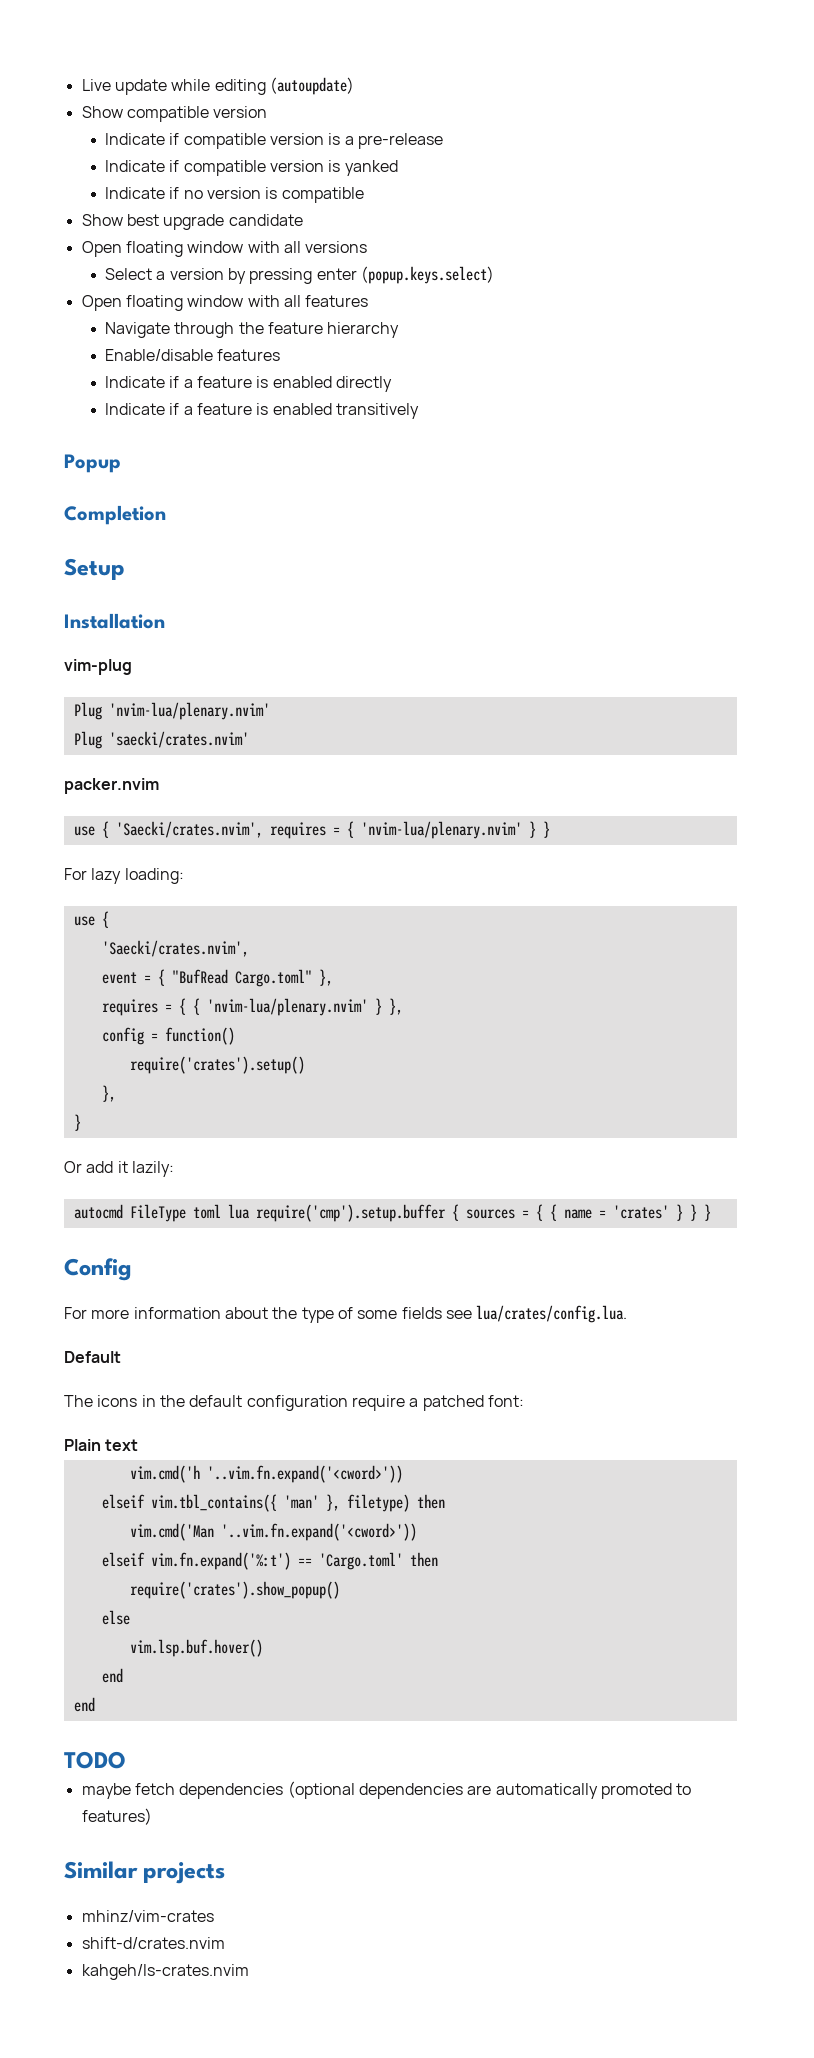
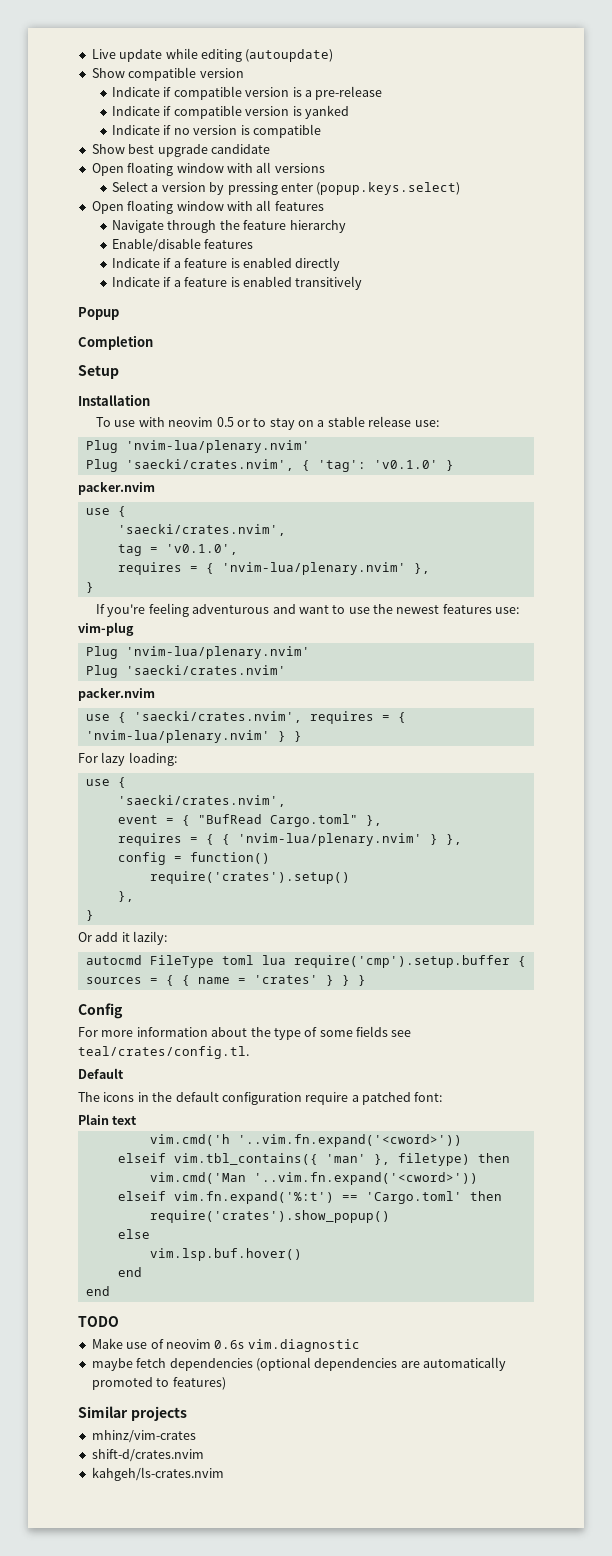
- vim-plug
+ To use with neovim 0.5 or to stay on a stable release use:
+ Plug 'nvim-lua/plenary.nvim'
+ Plug 'saecki/crates.nvim', { 'tag': 'v0.1.0' }
+ packer.nvim
+ use {
+ 'saecki/crates.nvim',
+ tag = 'v0.1.0',
+ requires = { 'nvim-lua/plenary.nvim' },
+ }
+ If you're feeling adventurous and want to use the newest features use: vim-plug
- use { 'Saecki/crates.nvim', requires = { 'nvim-lua/plenary.nvim' } }
+ use { 'saecki/crates.nvim', requires = { 'nvim-lua/plenary.nvim' } }
  For lazy loading:
  use {
- 'Saecki/crates.nvim',
+ 'saecki/crates.nvim',
- For more information about the type of some fields see lua/crates/config.lua.
+ For more information about the type of some fields see teal/crates/config.tl.
+ Make use of neovim 0.6s vim.diagnostic

